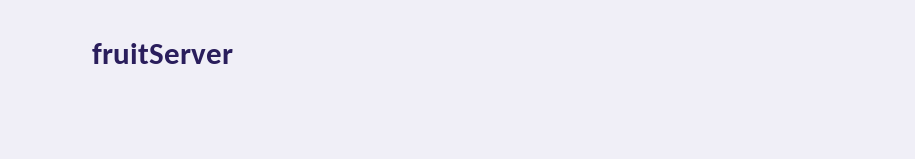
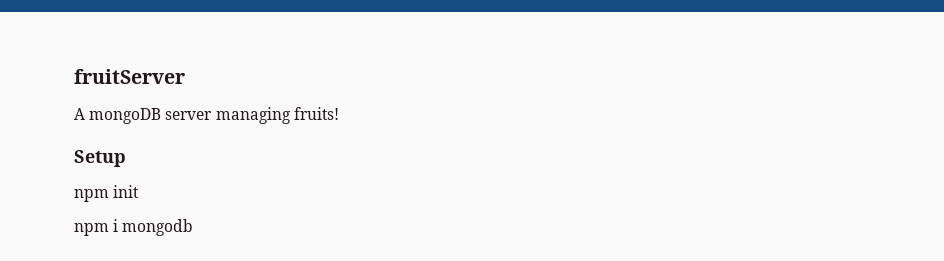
+ A mongoDB server managing fruits!
+ Setup
+ npm init
+ npm i mongodb

